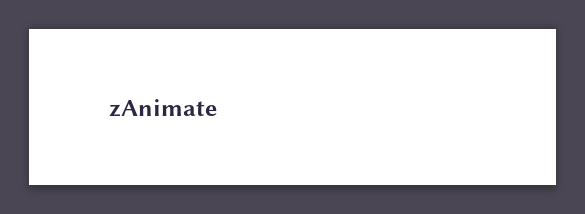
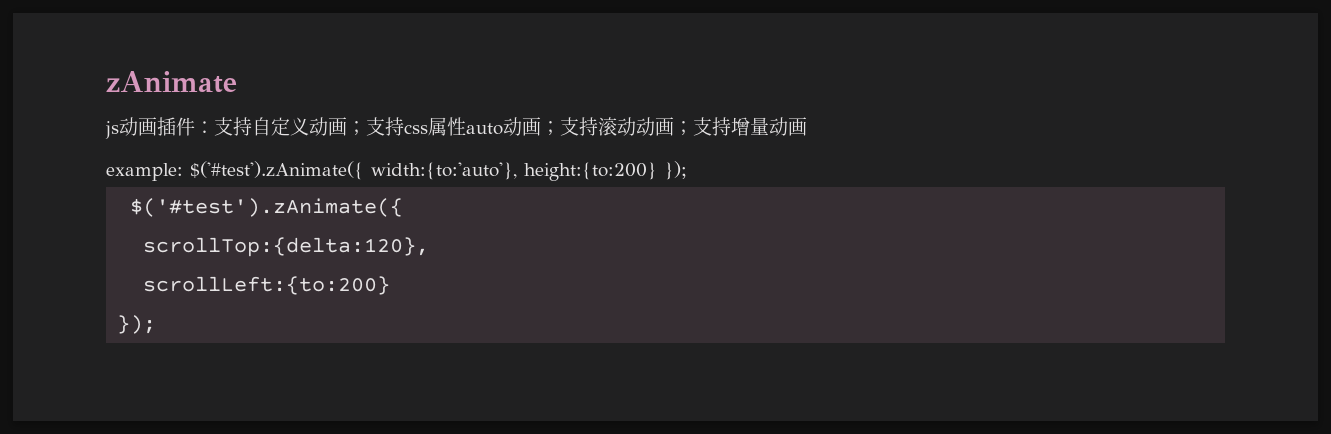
+ js动画插件：支持自定义动画；支持css属性auto动画；支持滚动动画；支持增量动画
+ example: $('#test').zAnimate({ width:{to:'auto'}, height:{to:200} });
+ $('#test').zAnimate({
+ scrollTop:{delta:120},
+ scrollLeft:{to:200}
+ });

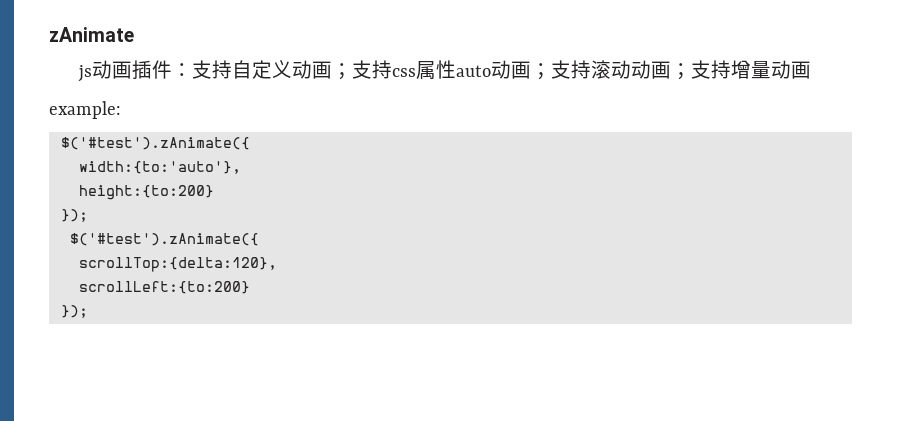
- example: $('#test').zAnimate({ width:{to:'auto'}, height:{to:200} });
+ example:
+ $('#test').zAnimate({
+ width:{to:'auto'},
+ height:{to:200}
+ });

